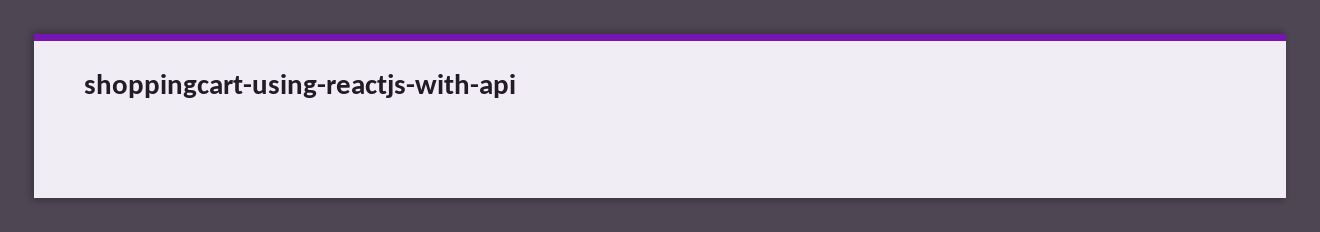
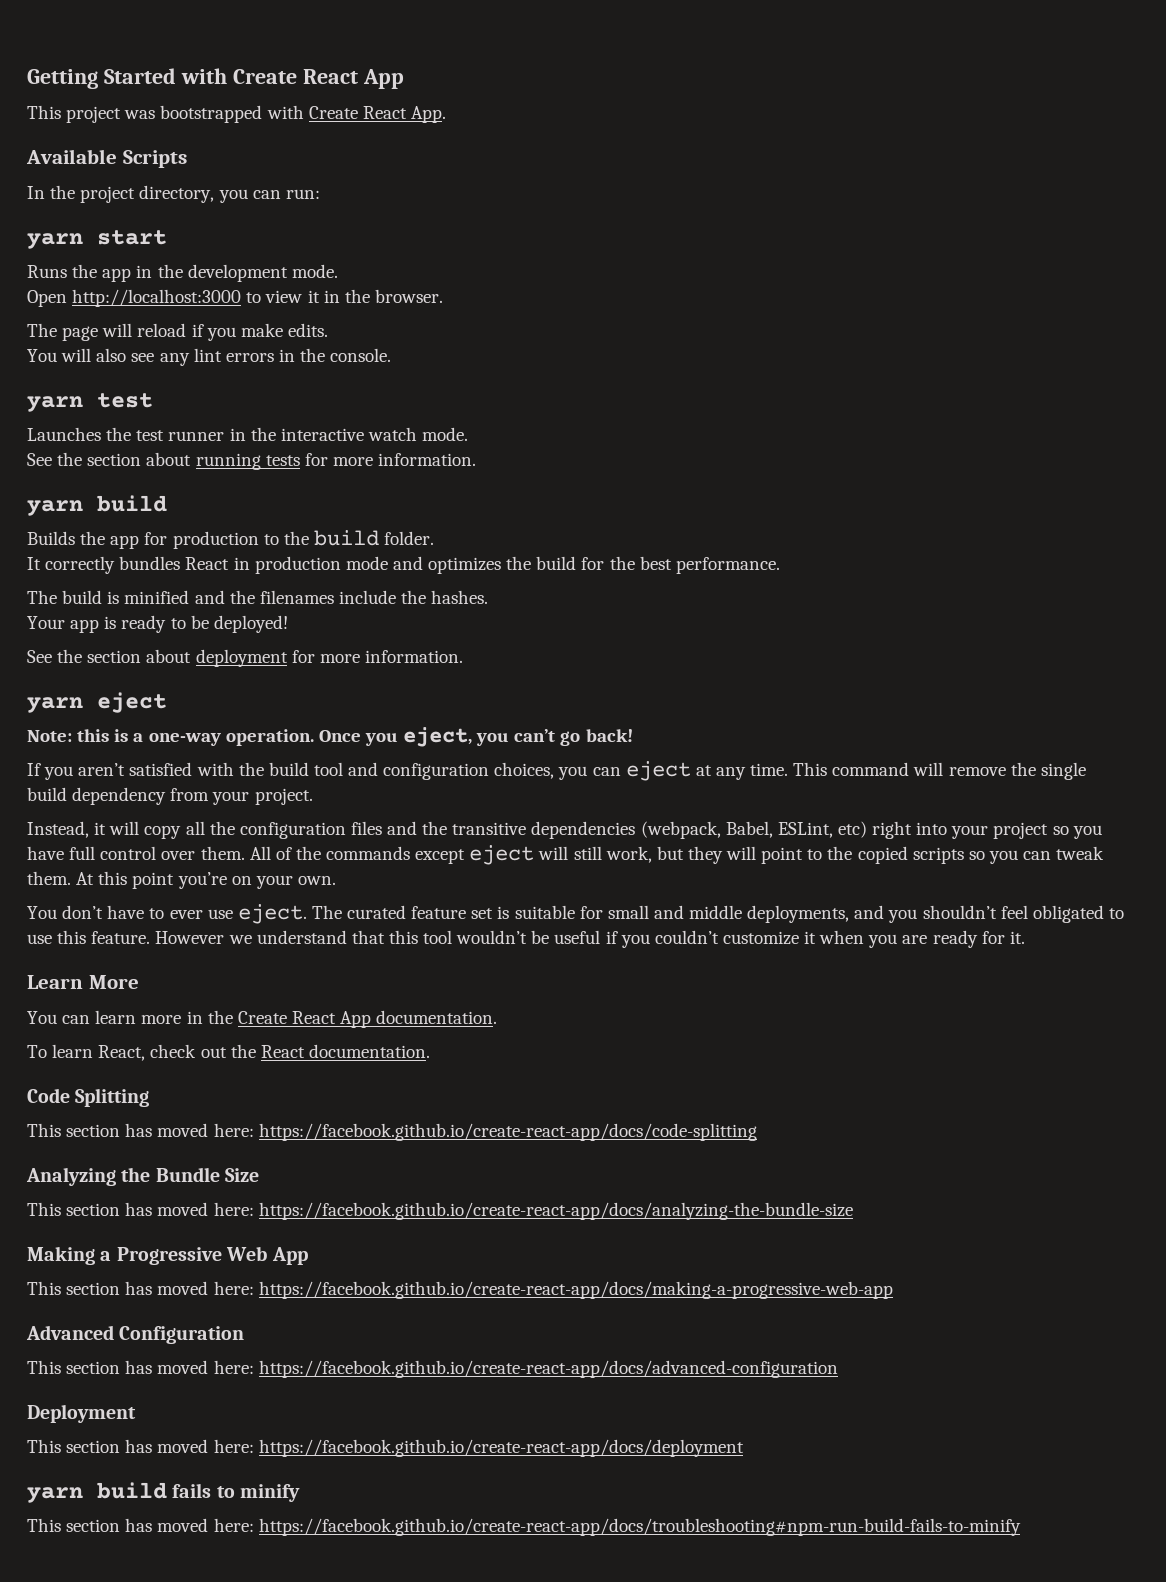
- shoppingcart-using-reactjs-with-api
+ Getting Started with Create React App
+ This project was bootstrapped with Create React App.
+ Available Scripts
+ In the project directory, you can run:
+ yarn start
+ Runs the app in the development mode.
+ Open http://localhost:3000 to view it in the browser.
+ The page will reload if you make edits.
+ You will also see any lint errors in the console.
+ yarn test
+ Launches the test runner in the interactive watch mode.
+ See the section about running tests for more information.
+ yarn build
+ Builds the app for production to the build folder.
+ It correctly bundles React in production mode and optimizes the build for the best performance.
+ The build is minified and the filenames include the hashes.
+ Your app is ready to be deployed!
+ See the section about deployment for more information.
+ yarn eject
+ Note: this is a one-way operation. Once you eject, you can’t go back!
+ If you aren’t satisfied with the build tool and configuration choices, you can eject at any time. This command will remove the single build dependency from your project.
+ Instead, it will copy all the configuration files and the transitive dependencies (webpack, Babel, ESLint, etc) right into your project so you have full control over them. All of the commands except eject will still work, but they will point to the copied scripts so you can tweak them. At this point you’re on your own.
+ You don’t have to ever use eject. The curated feature set is suitable for small and middle deployments, and you shouldn’t feel obligated to use this feature. However we understand that this tool wouldn’t be useful if you couldn’t customize it when you are ready for it.
+ Learn More
+ You can learn more in the Create React App documentation.
+ To learn React, check out the React documentation.
+ Code Splitting
+ This section has moved here: https://facebook.github.io/create-react-app/docs/code-splitting
+ Analyzing the Bundle Size
+ This section has moved here: https://facebook.github.io/create-react-app/docs/analyzing-the-bundle-size
+ Making a Progressive Web App
+ This section has moved here: https://facebook.github.io/create-react-app/docs/making-a-progressive-web-app
+ Advanced Configuration
+ This section has moved here: https://facebook.github.io/create-react-app/docs/advanced-configuration
+ Deployment
+ This section has moved here: https://facebook.github.io/create-react-app/docs/deployment
+ yarn build fails to minify
+ This section has moved here: https://facebook.github.io/create-react-app/docs/troubleshooting#npm-run-build-fails-to-minify

